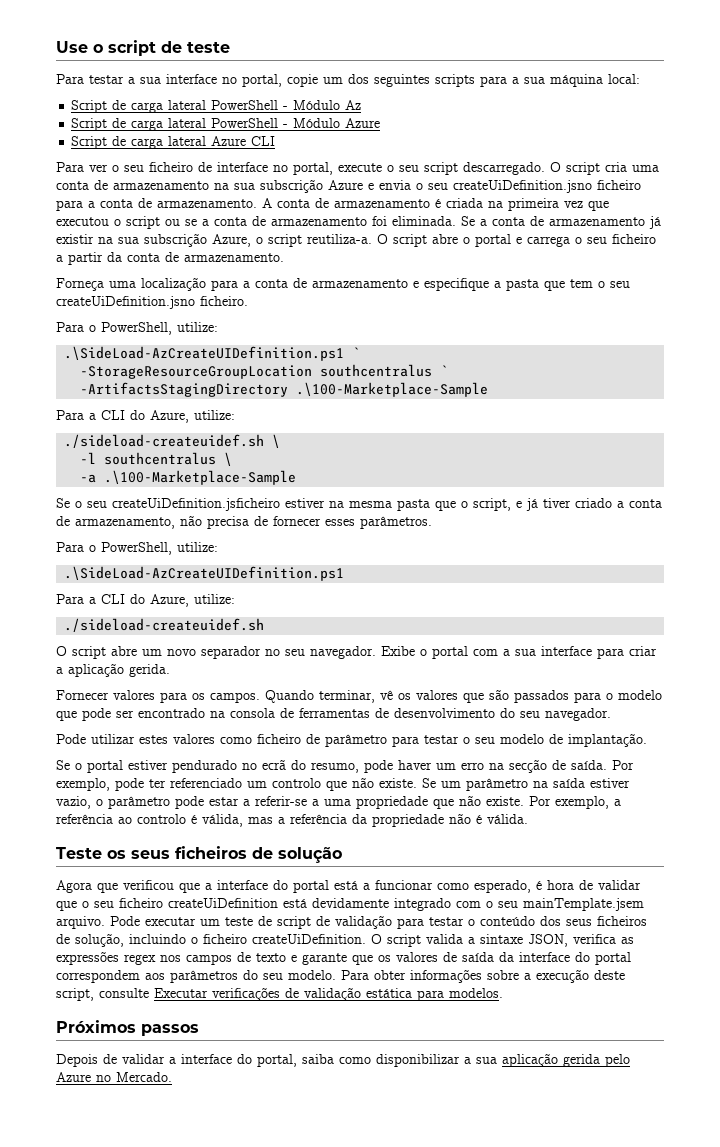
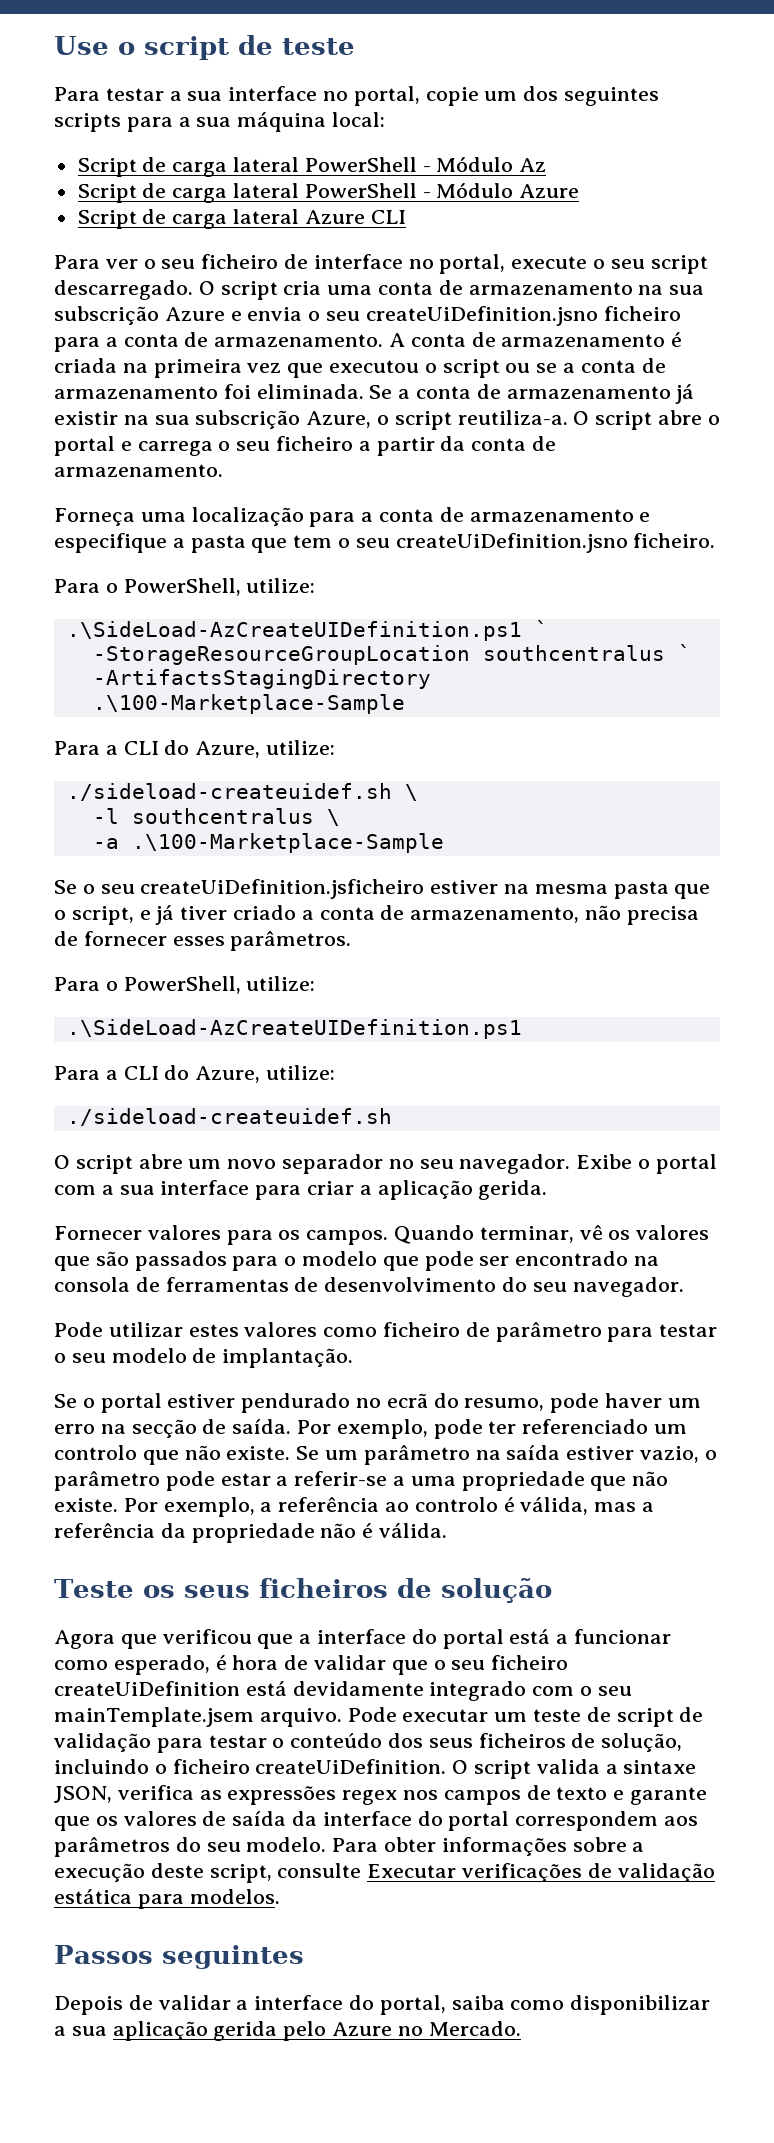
- Próximos passos
+ Passos seguintes

